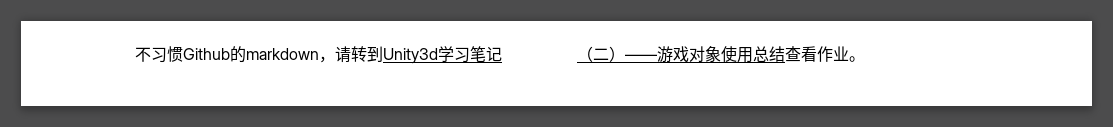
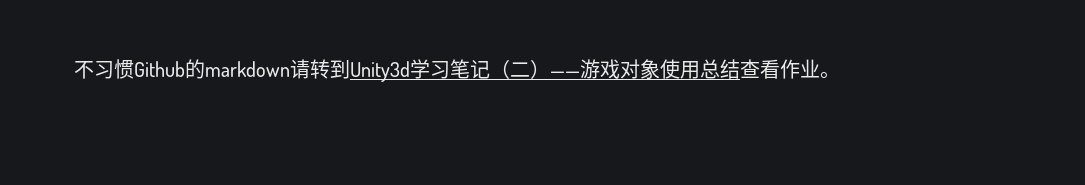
- 不习惯Github的markdown，请转到Unity3d学习笔记（二）——游戏对象使用总结查看作业。
+ 不习惯Github的markdown请转到Unity3d学习笔记（二）——游戏对象使用总结查看作业。

